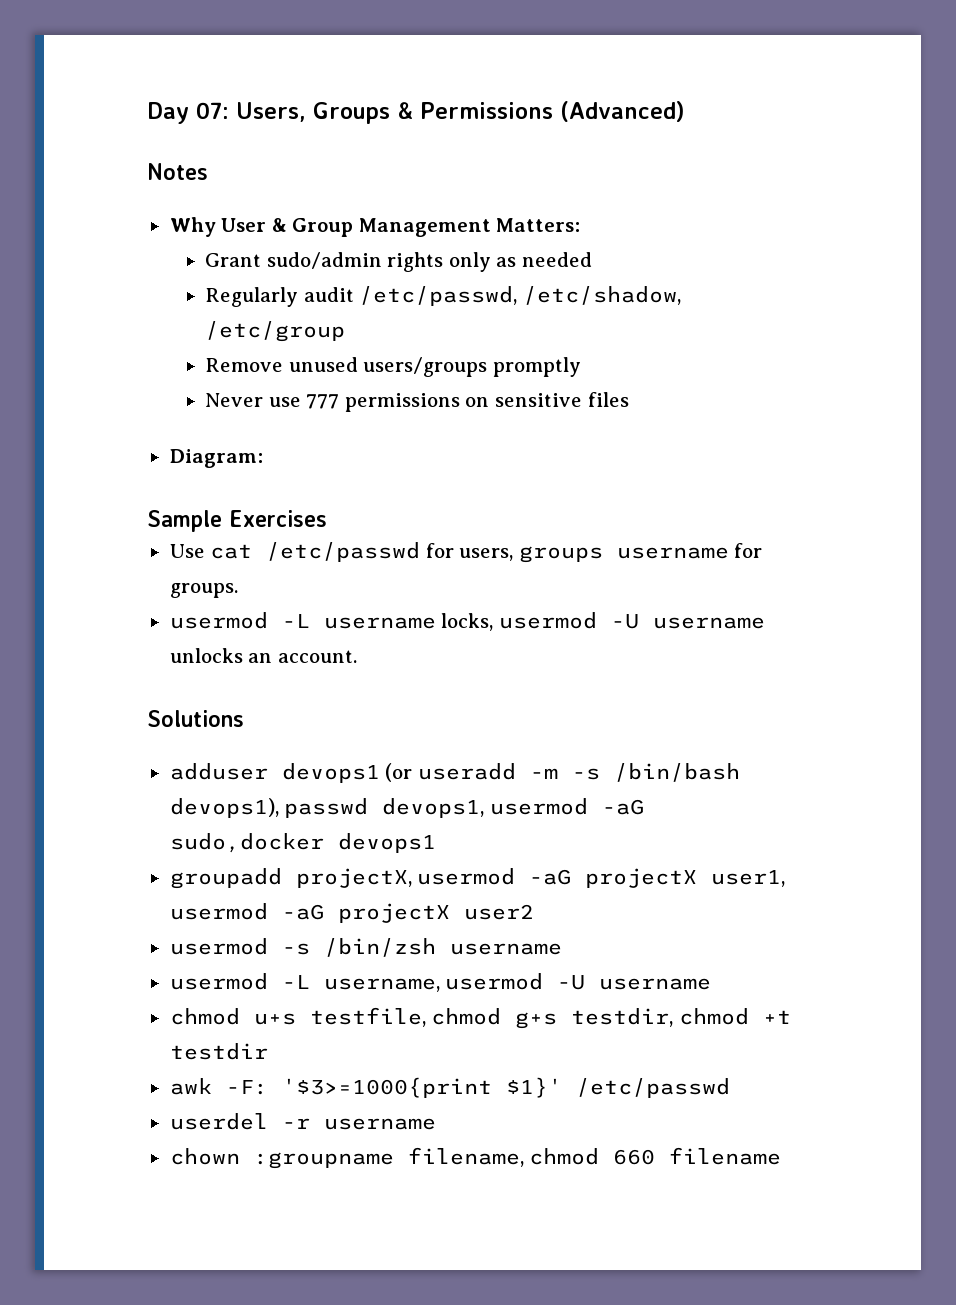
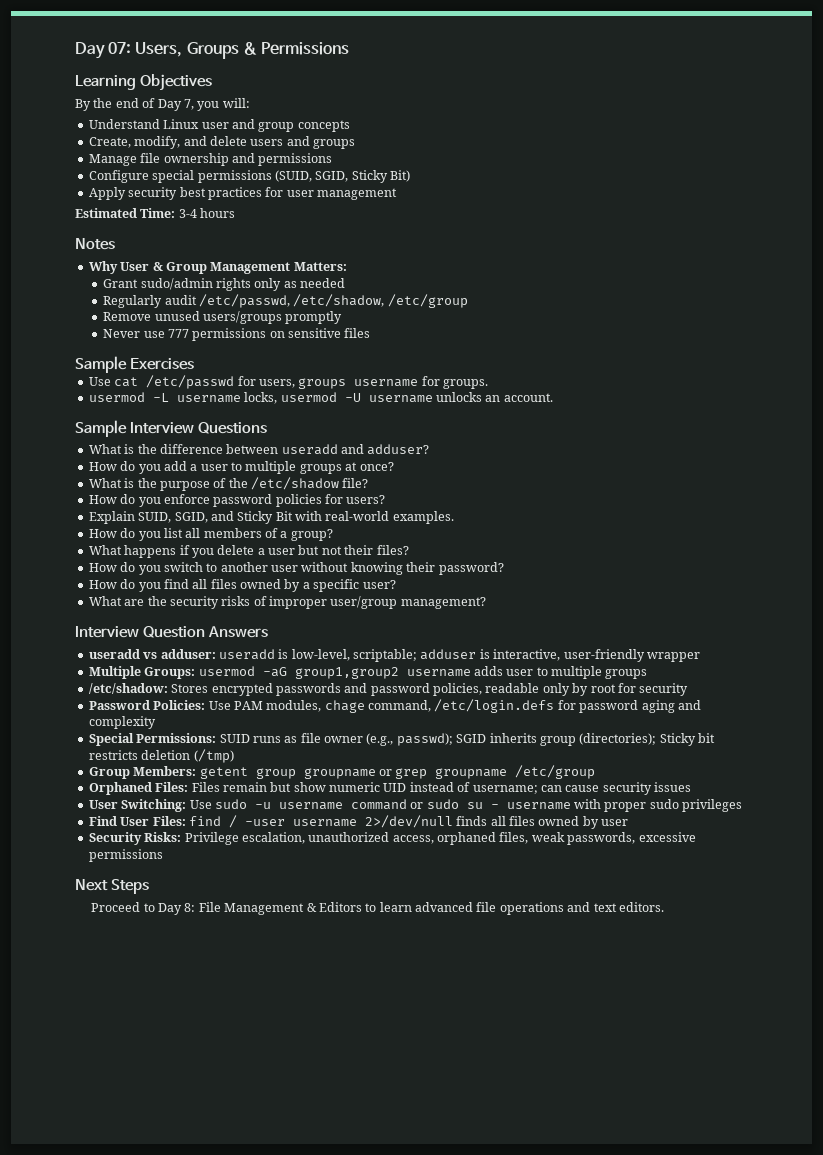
- Day 07: Users, Groups & Permissions (Advanced)
+ Day 07: Users, Groups & Permissions
+ Learning Objectives
+ By the end of Day 7, you will:
+ Understand Linux user and group concepts
+ Create, modify, and delete users and groups
+ Manage file ownership and permissions
+ Configure special permissions (SUID, SGID, Sticky Bit)
+ Apply security best practices for user management
+ Estimated Time: 3-4 hours
- Diagram:
- Solutions
- adduser devops1 (or useradd -m -s /bin/bash devops1), passwd devops1, usermod -aG sudo,docker devops1
- groupadd projectX, usermod -aG projectX user1, usermod -aG projectX user2
- usermod -s /bin/zsh username
- usermod -L username, usermod -U username
- chmod u+s testfile, chmod g+s testdir, chmod +t testdir
- awk -F: '$3>=1000{print $1}' /etc/passwd
- userdel -r username
- chown :groupname filename, chmod 660 filename
+ Sample Interview Questions
+ What is the difference between useradd and adduser?
+ How do you add a user to multiple groups at once?
+ What is the purpose of the /etc/shadow file?
+ How do you enforce password policies for users?
+ Explain SUID, SGID, and Sticky Bit with real-world examples.
+ How do you list all members of a group?
+ What happens if you delete a user but not their files?
+ How do you switch to another user without knowing their password?
+ How do you find all files owned by a specific user?
+ What are the security risks of improper user/group management?
+ Interview Question Answers
+ useradd vs adduser: useradd is low-level, scriptable; adduser is interactive, user-friendly wrapper
+ Multiple Groups: usermod -aG group1,group2 username adds user to multiple groups
+ /etc/shadow: Stores encrypted passwords and password policies, readable only by root for security
+ Password Policies: Use PAM modules, chage command, /etc/login.defs for password aging and complexity
+ Special Permissions: SUID runs as file owner (e.g., passwd); SGID inherits group (directories); Sticky bit restricts deletion (/tmp)
+ Group Members: getent group groupname or grep groupname /etc/group
+ Orphaned Files: Files remain but show numeric UID instead of username; can cause security issues
+ User Switching: Use sudo -u username command or sudo su - username with proper sudo privileges
+ Find User Files: find / -user username 2>/dev/null finds all files owned by user
+ Security Risks: Privilege escalation, unauthorized access, orphaned files, weak passwords, excessive permissions
+ Next Steps
+ Proceed to Day 8: File Management & Editors to learn advanced file operations and text editors.

